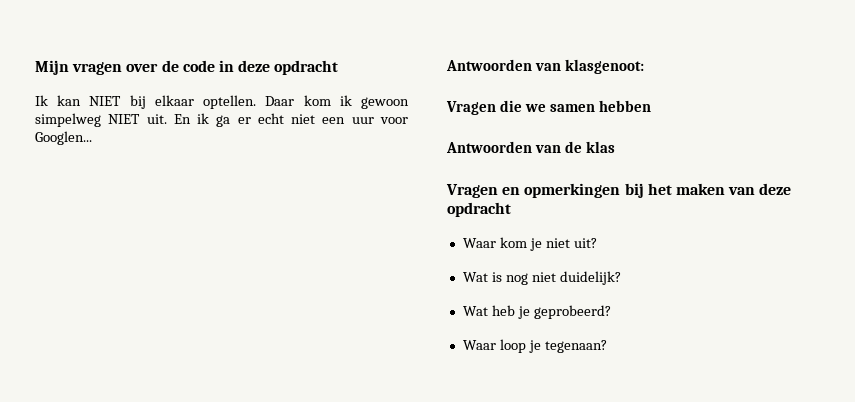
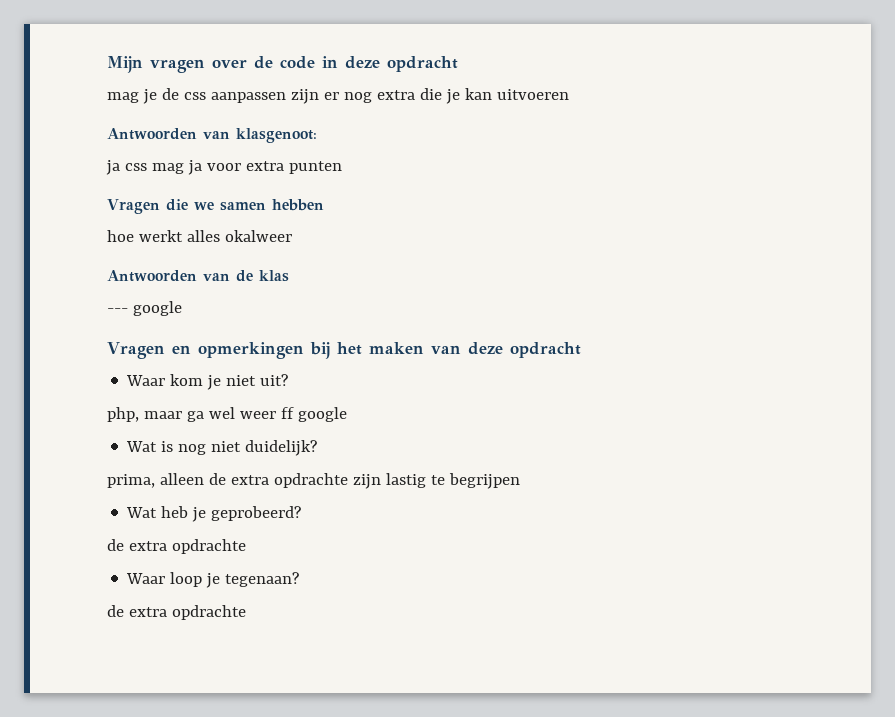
- Ik kan NIET bij elkaar optellen. Daar kom ik gewoon simpelweg NIET uit. En ik ga er echt niet een uur voor Googlen...
+ mag je de css aanpassen zijn er nog extra die je kan uitvoeren
  Antwoorden van klasgenoot:
+ ja css mag ja voor extra punten
+ hoe werkt alles okalweer
+ --- google
+ php, maar ga wel weer ff google
+ prima, alleen de extra opdrachte zijn lastig te begrijpen
  Wat heb je geprobeerd?
+ de extra opdrachte
  Waar loop je tegenaan?
+ de extra opdrachte

